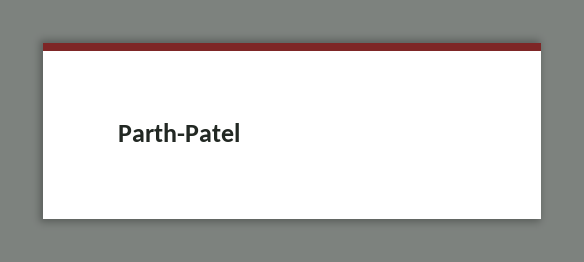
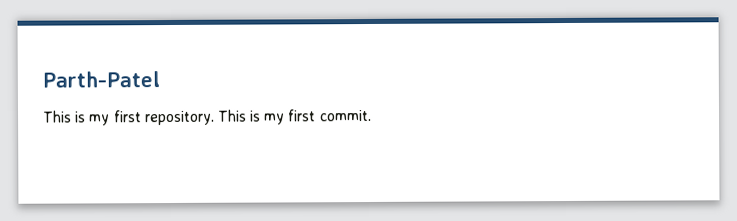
+ This is my first repository. This is my first commit.

